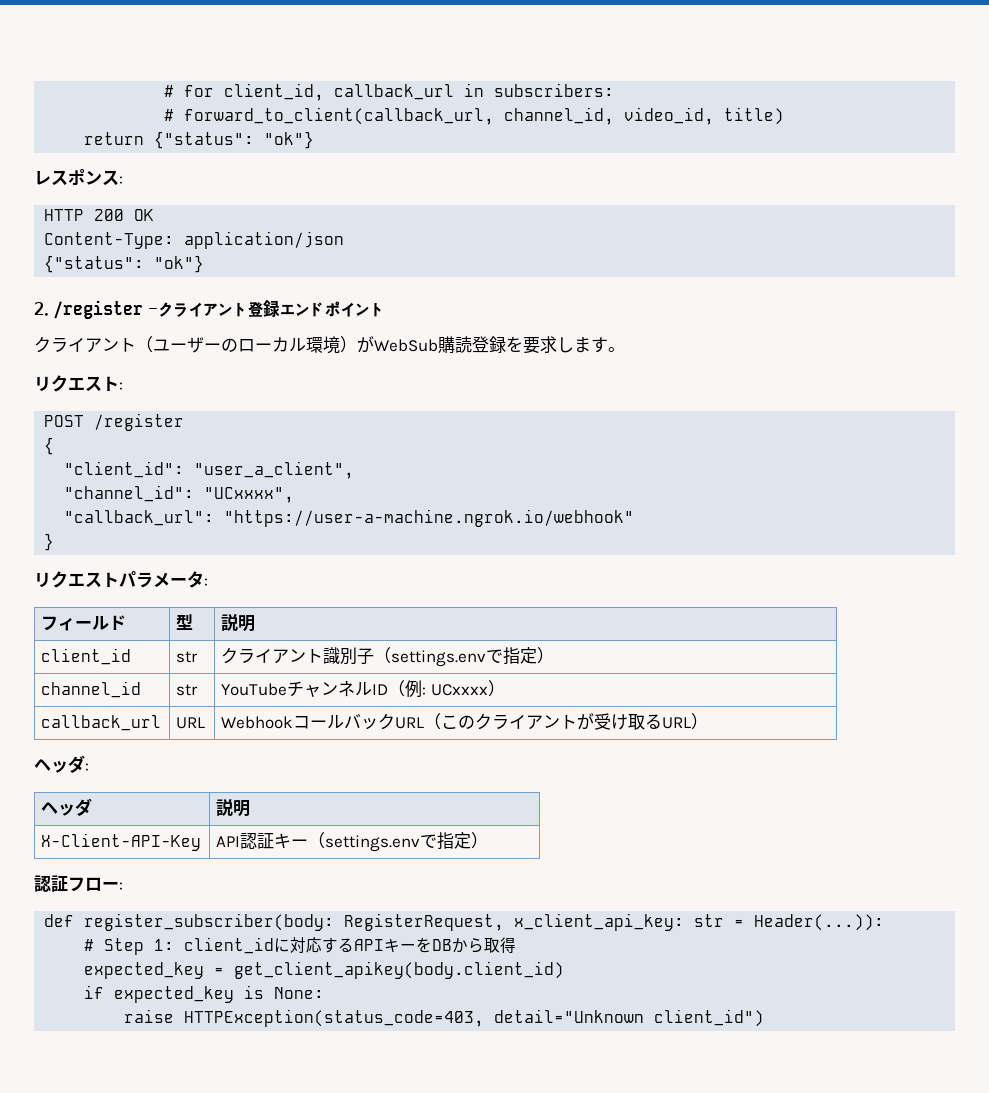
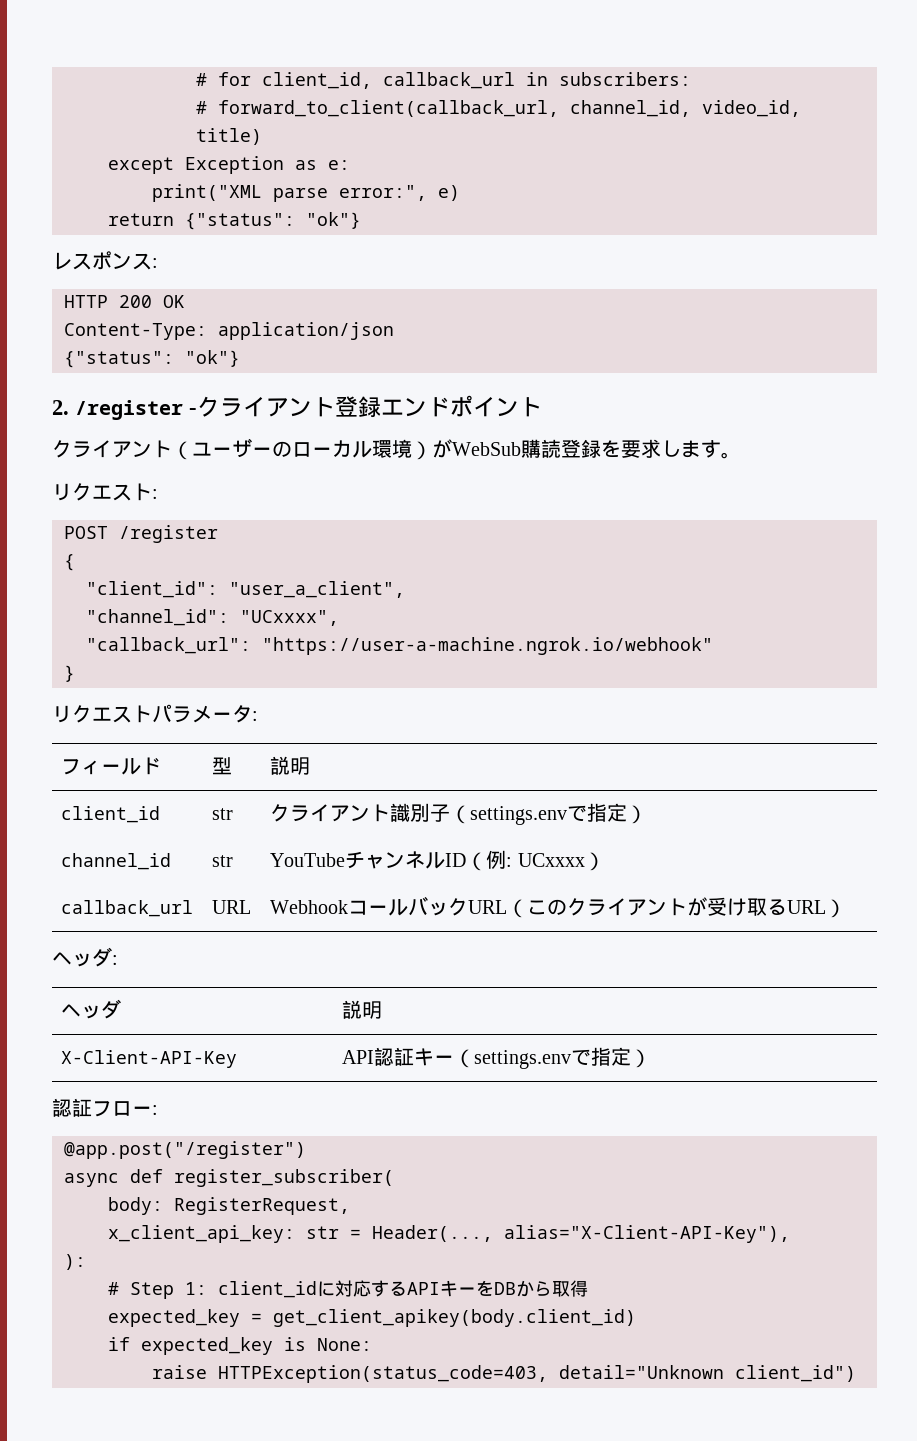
+ except Exception as e:
+ print("XML parse error:", e)
- def register_subscriber(body: RegisterRequest, x_client_api_key: str = Header(...)):
+ @app.post("/register")
+ async def register_subscriber(
+ body: RegisterRequest,
+ x_client_api_key: str = Header(..., alias="X-Client-API-Key"),
+ ):

